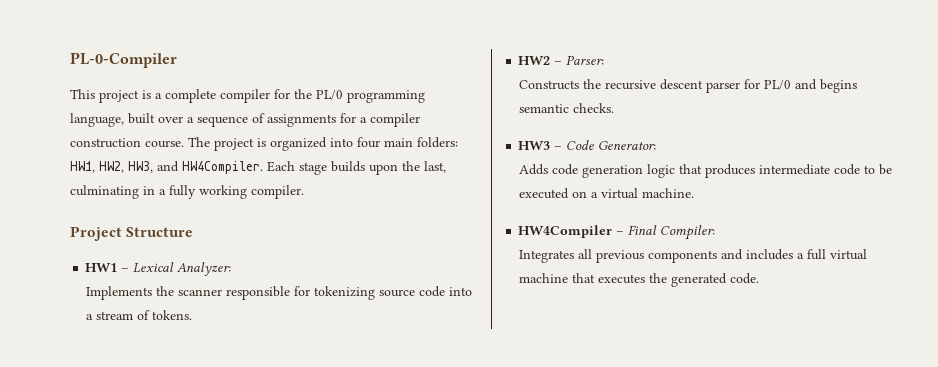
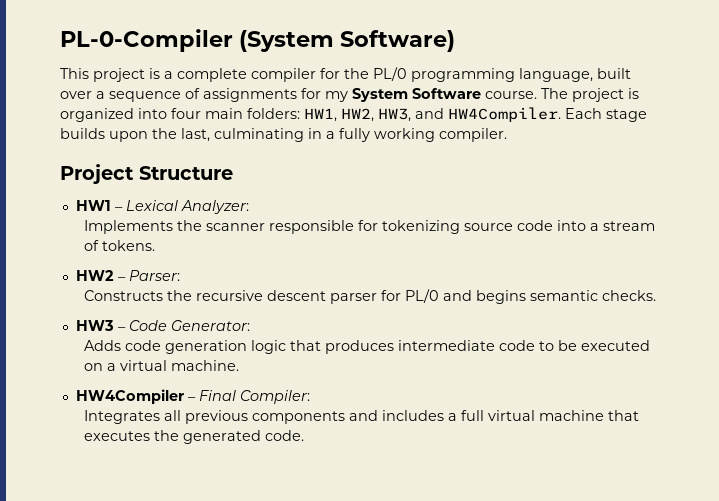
- PL-0-Compiler
+ PL-0-Compiler (System Software)
- This project is a complete compiler for the PL/0 programming language, built over a sequence of assignments for a compiler construction course.
+ This project is a complete compiler for the PL/0 programming language, built over a sequence of assignments for my System Software course.

